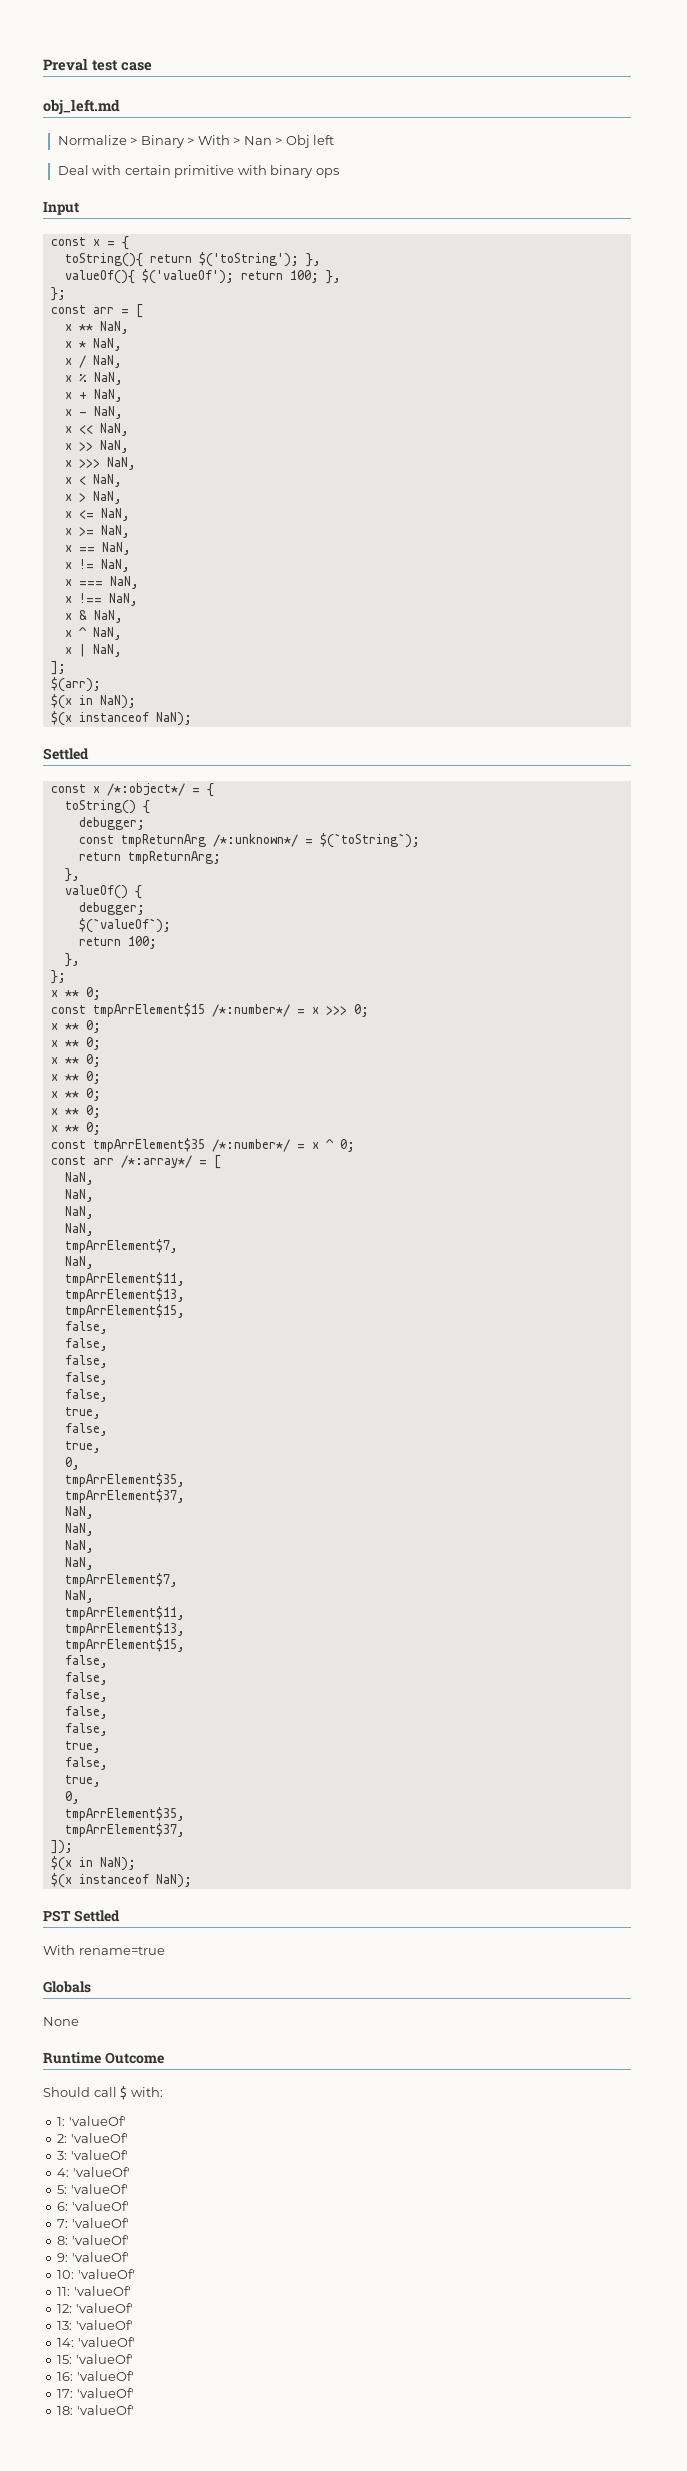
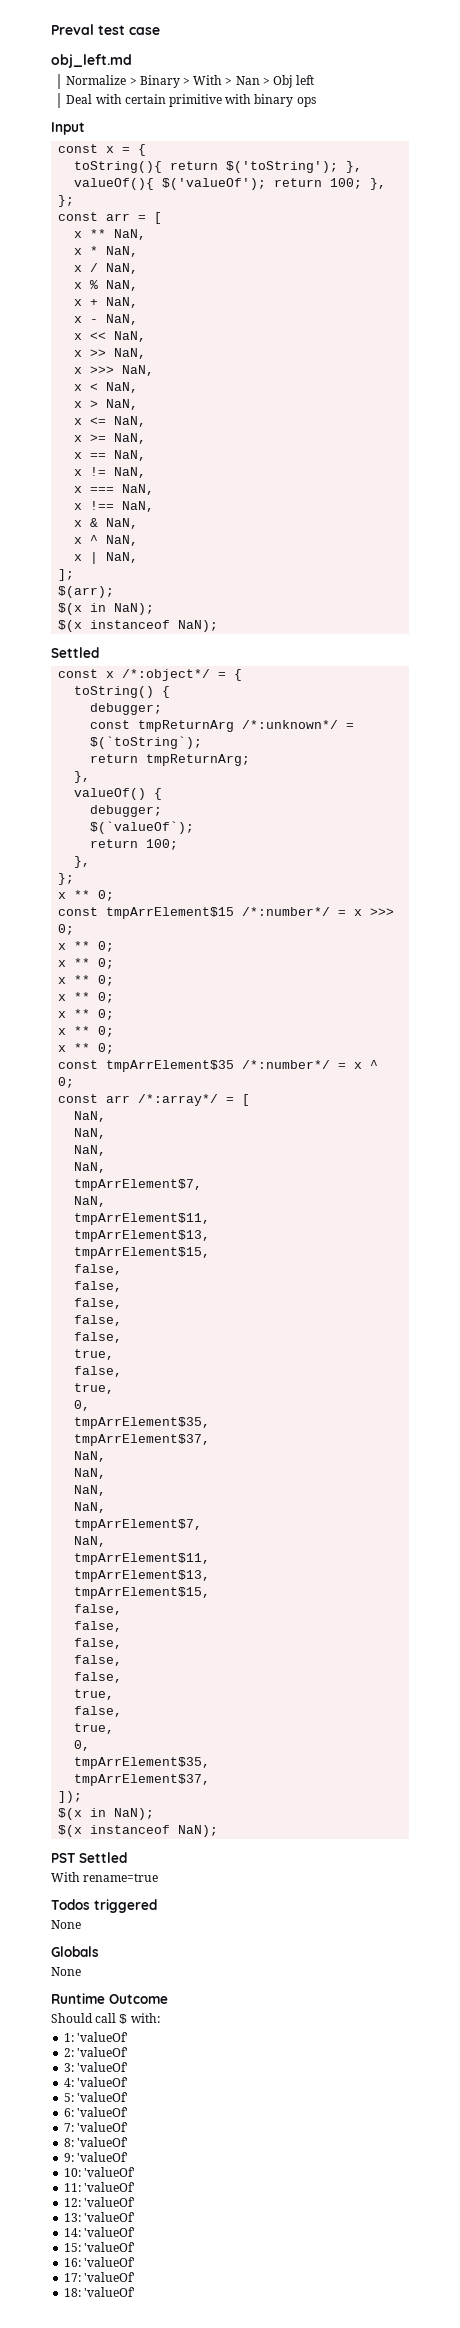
+ Todos triggered
+ None

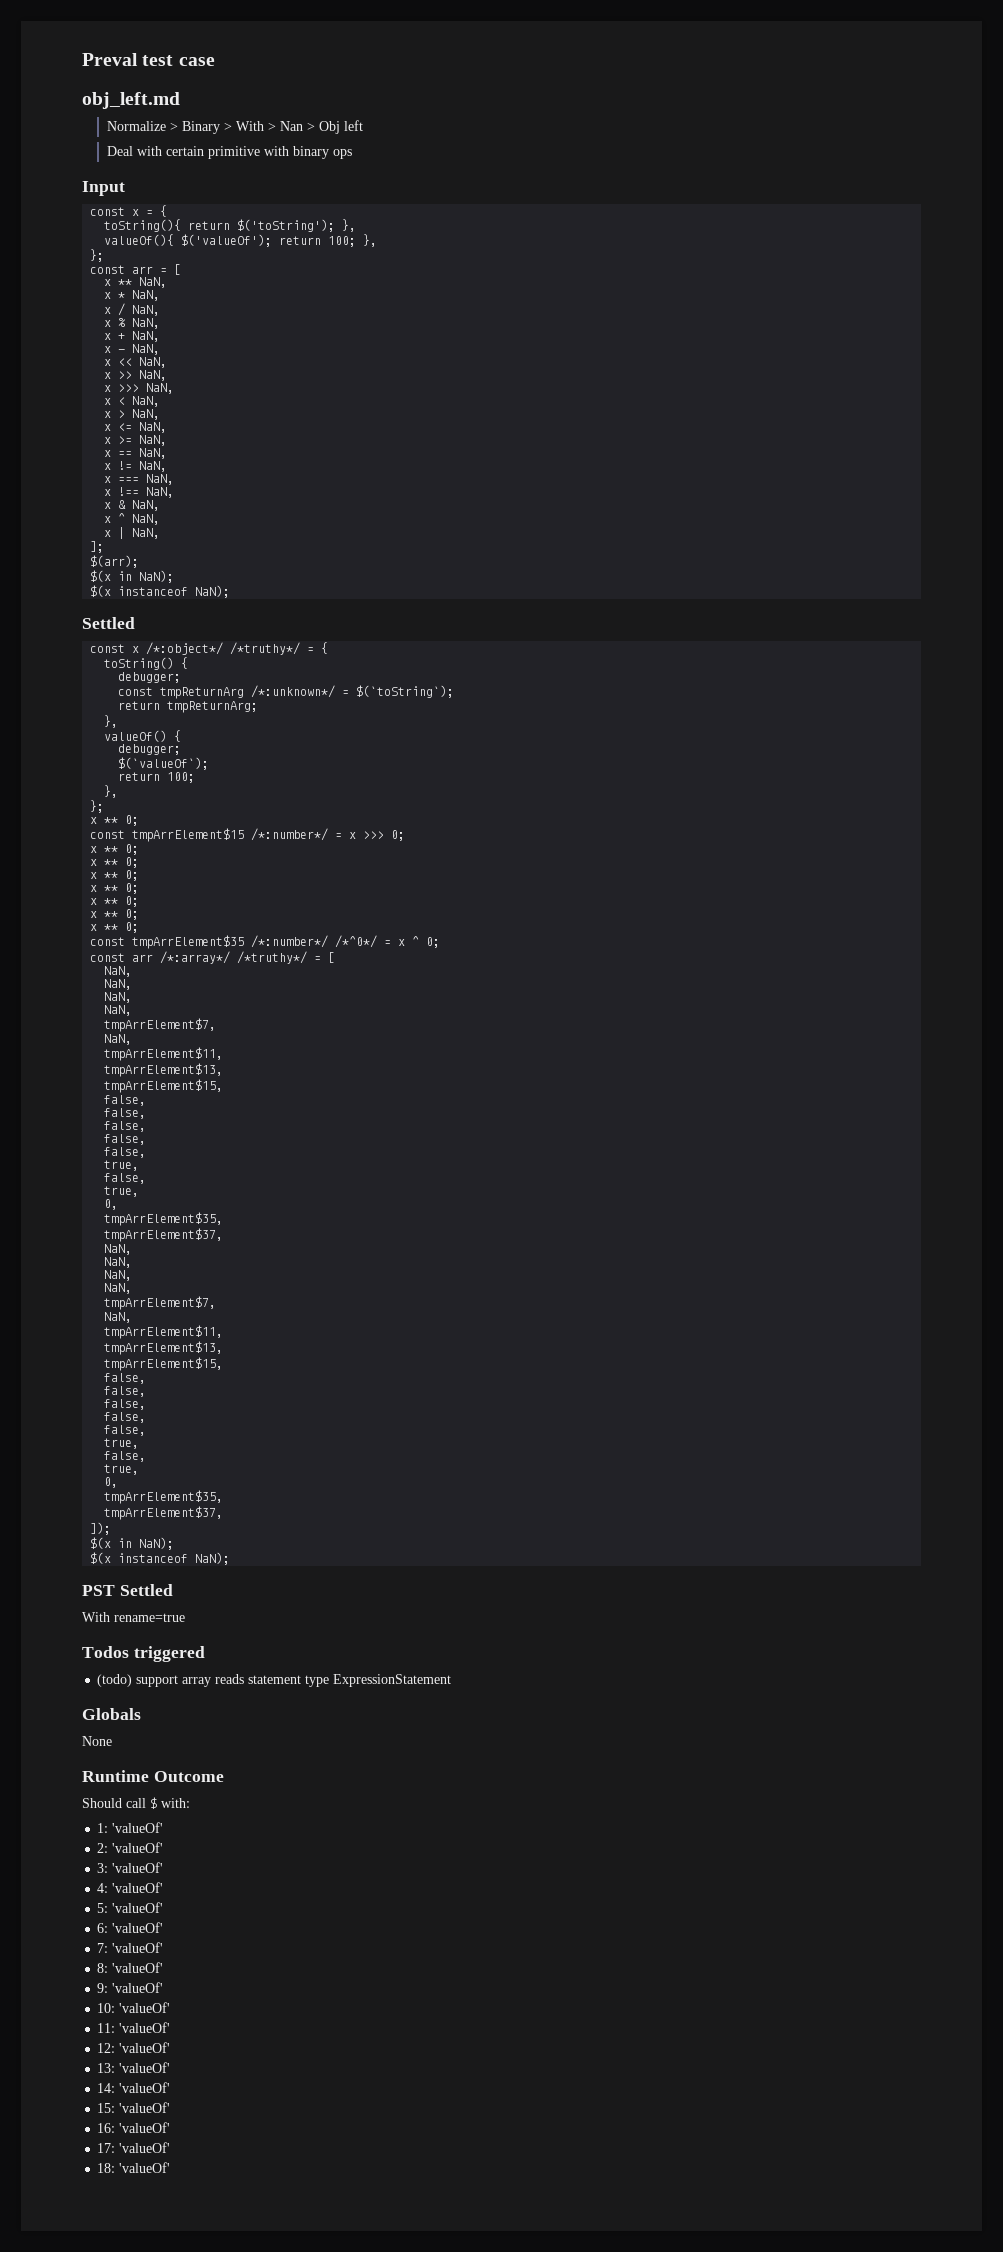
- const x /*:object*/ = {
+ const x /*:object*/ /*truthy*/ = {
- const tmpArrElement$35 /*:number*/ = x ^ 0;
+ const tmpArrElement$35 /*:number*/ /*^0*/ = x ^ 0;
- const arr /*:array*/ = [
+ const arr /*:array*/ /*truthy*/ = [
  Todos triggered
- None
+ (todo) support array reads statement type ExpressionStatement

